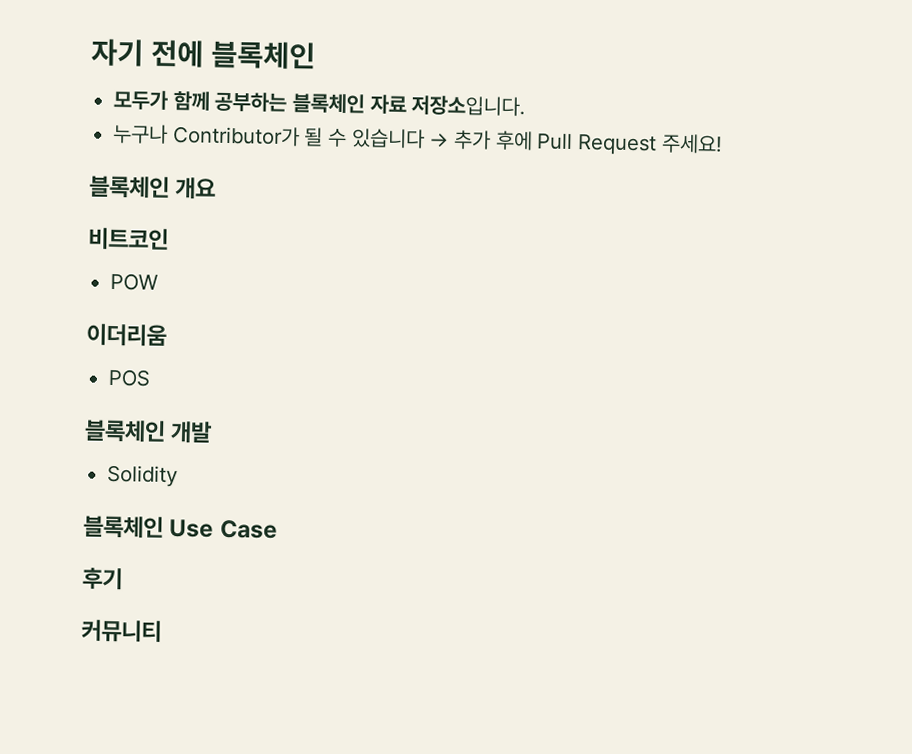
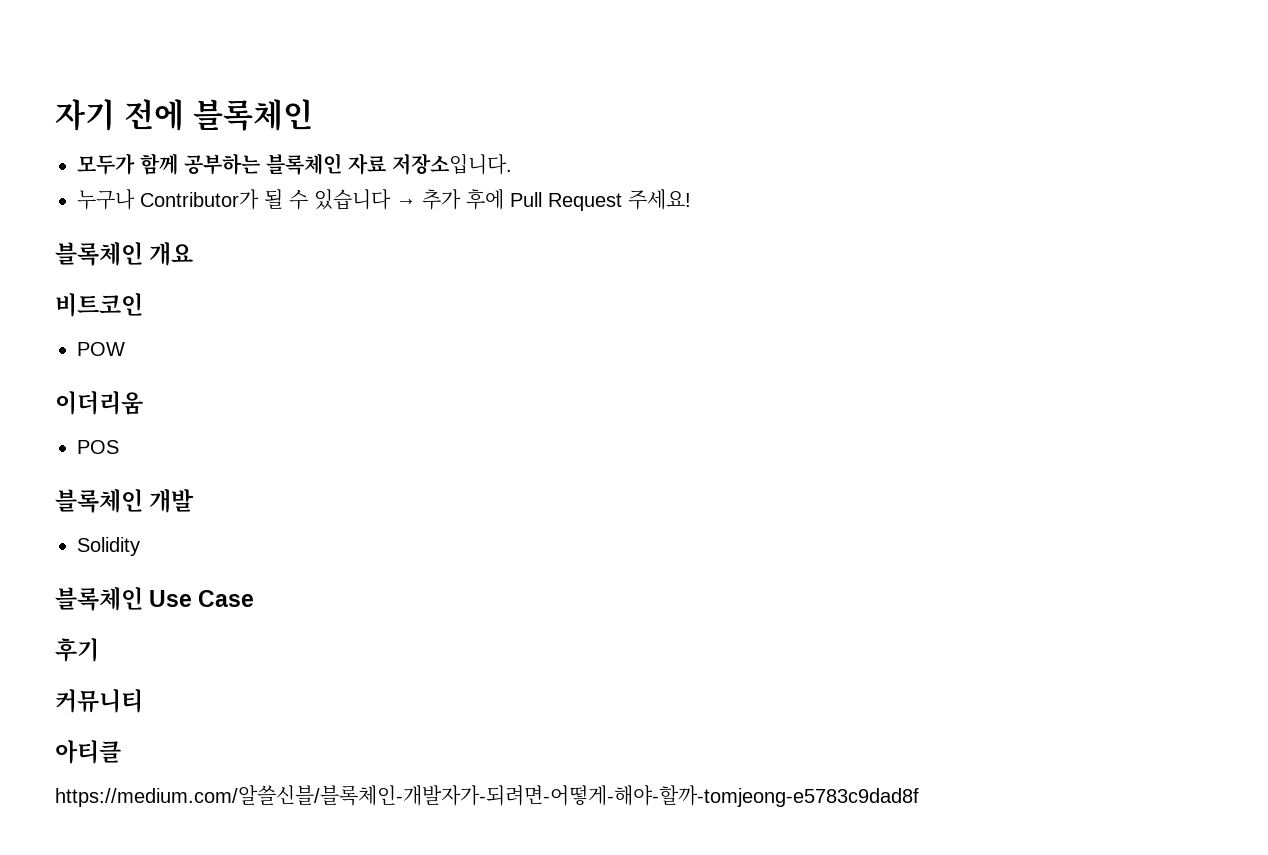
+ 아티클
+ https://medium.com/알쓸신블/블록체인-개발자가-되려면-어떻게-해야-할까-tomjeong-e5783c9dad8f

